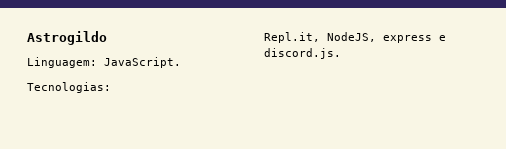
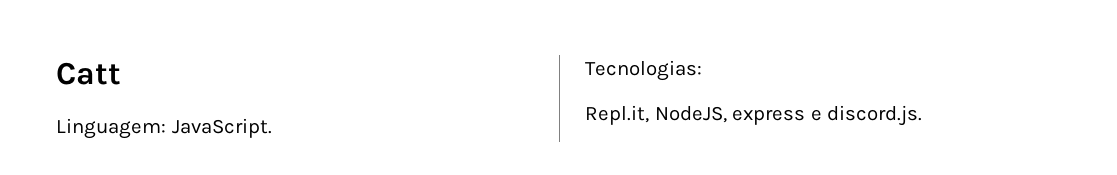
- Astrogildo
+ Catt

